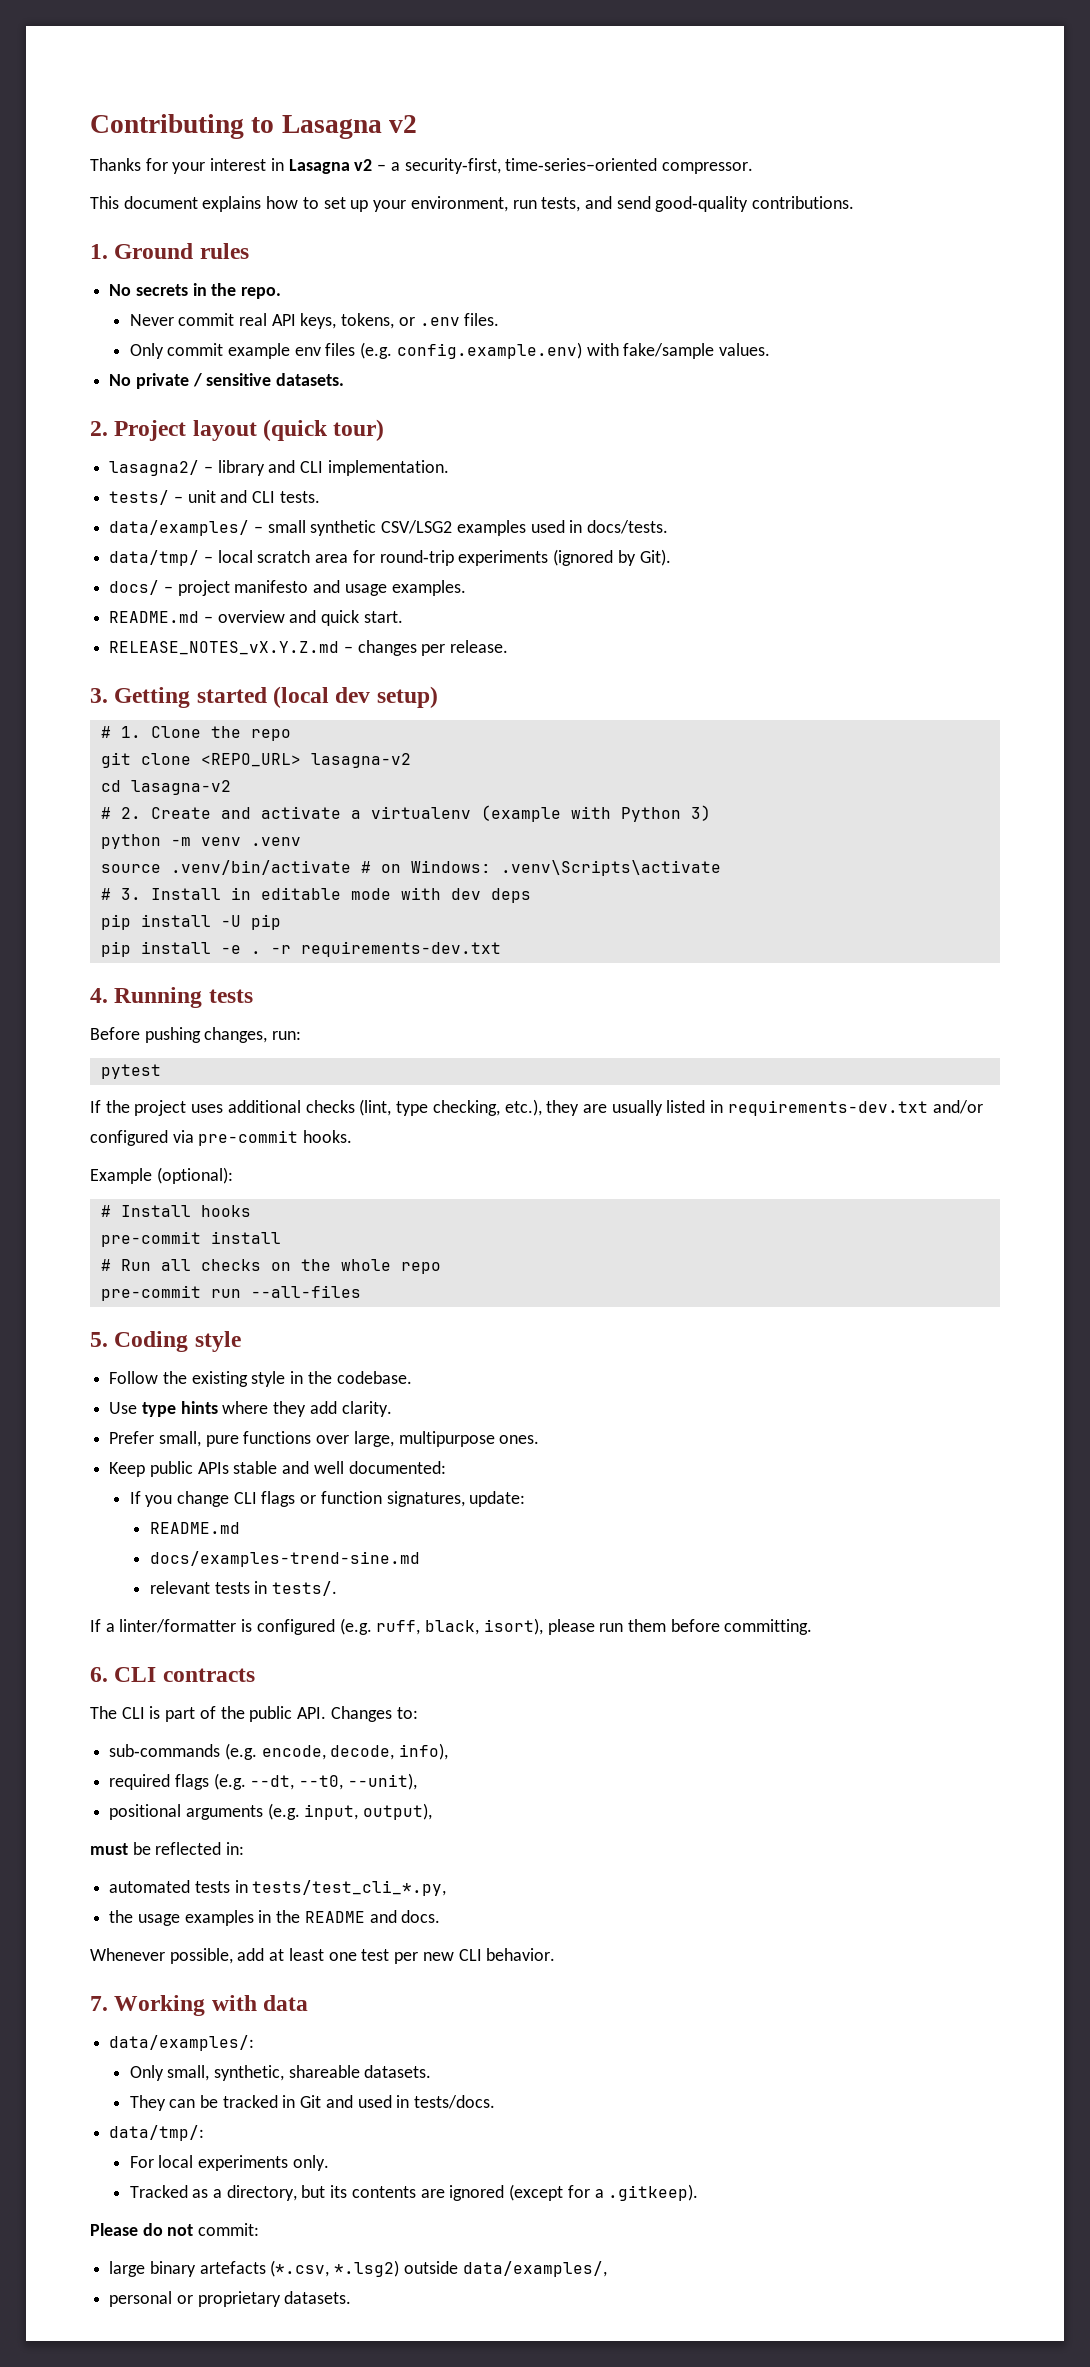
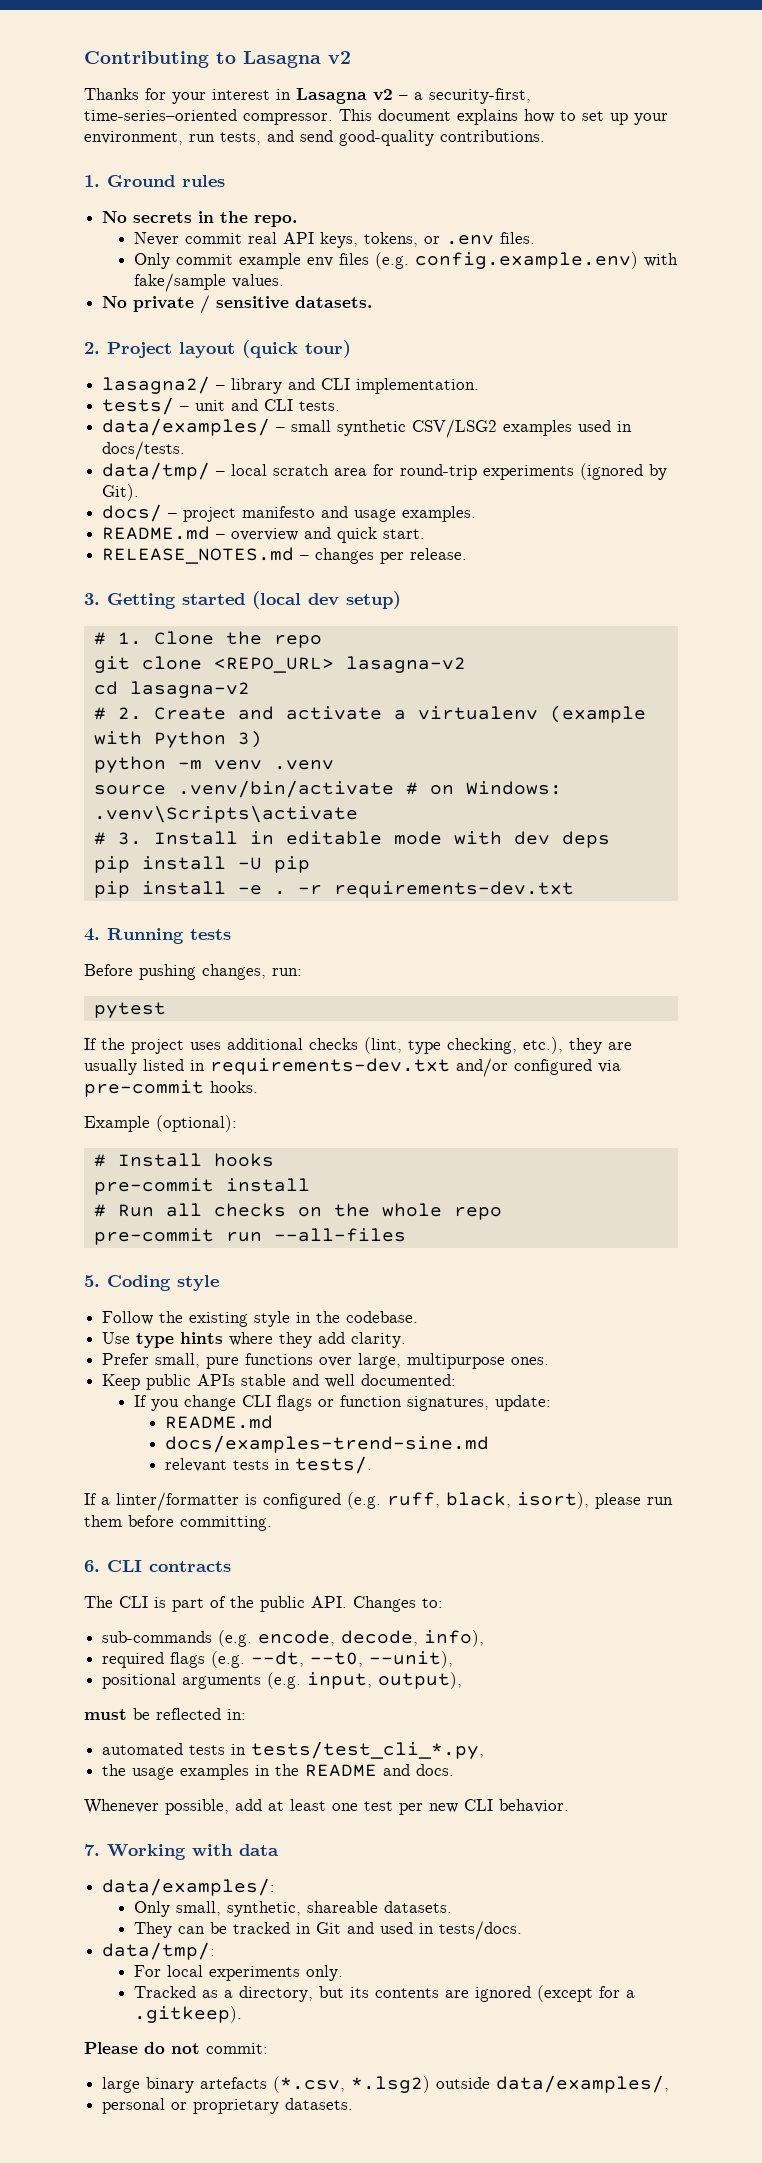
- Thanks for your interest in Lasagna v2 – a security‑first, time‑series–oriented compressor.
- This document explains how to set up your environment, run tests, and send good‑quality contributions.
+ Thanks for your interest in Lasagna v2 – a security‑first, time‑series–oriented compressor. This document explains how to set up your environment, run tests, and send good‑quality contributions.
- RELEASE_NOTES_vX.Y.Z.md – changes per release.
+ RELEASE_NOTES.md – changes per release.

